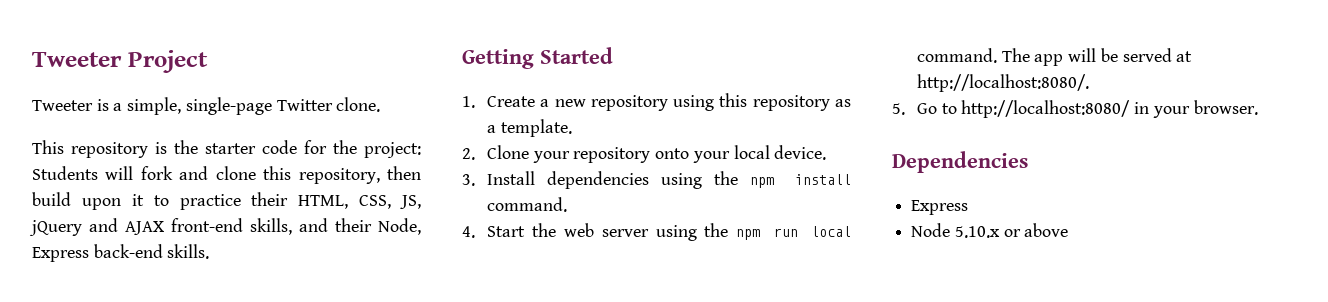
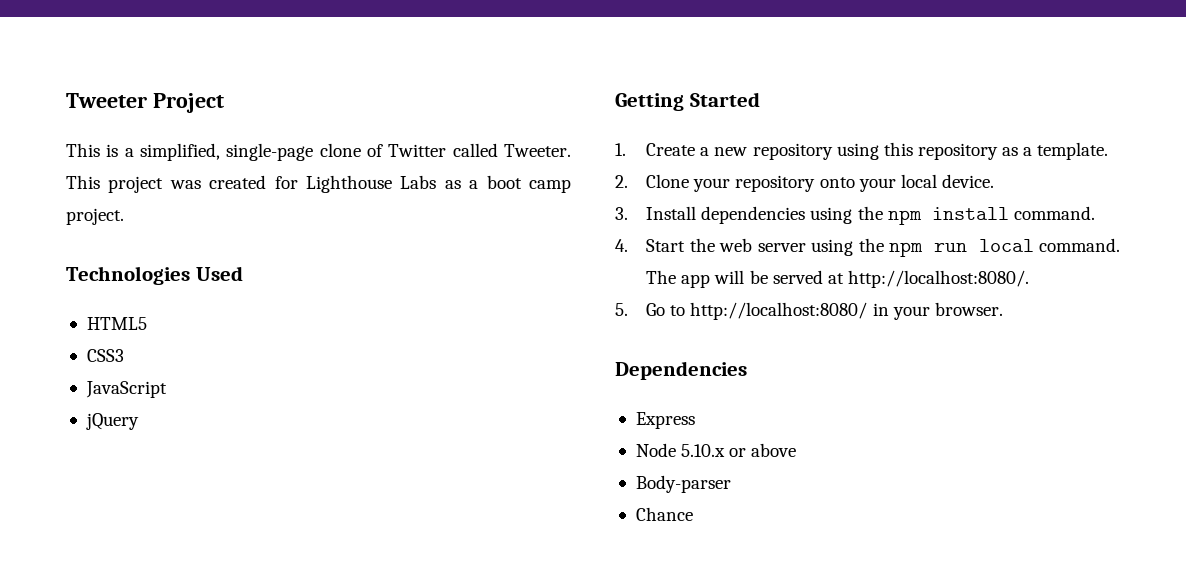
- Tweeter is a simple, single-page Twitter clone.
- This repository is the starter code for the project: Students will fork and clone this repository, then build upon it to practice their HTML, CSS, JS, jQuery and AJAX front-end skills, and their Node, Express back-end skills.
+ This is a simplified, single-page clone of Twitter called Tweeter. This project was created for Lighthouse Labs as a boot camp project.
+ Technologies Used
+ HTML5
+ CSS3
+ JavaScript
+ jQuery
+ Body-parser
+ Chance

